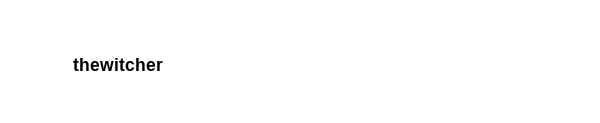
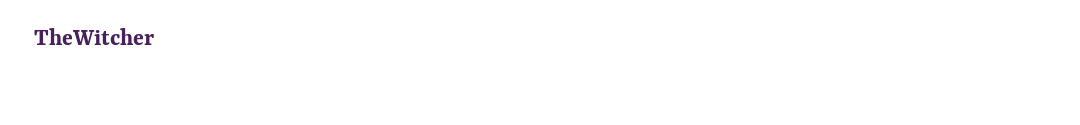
- thewitcher
+ TheWitcher

